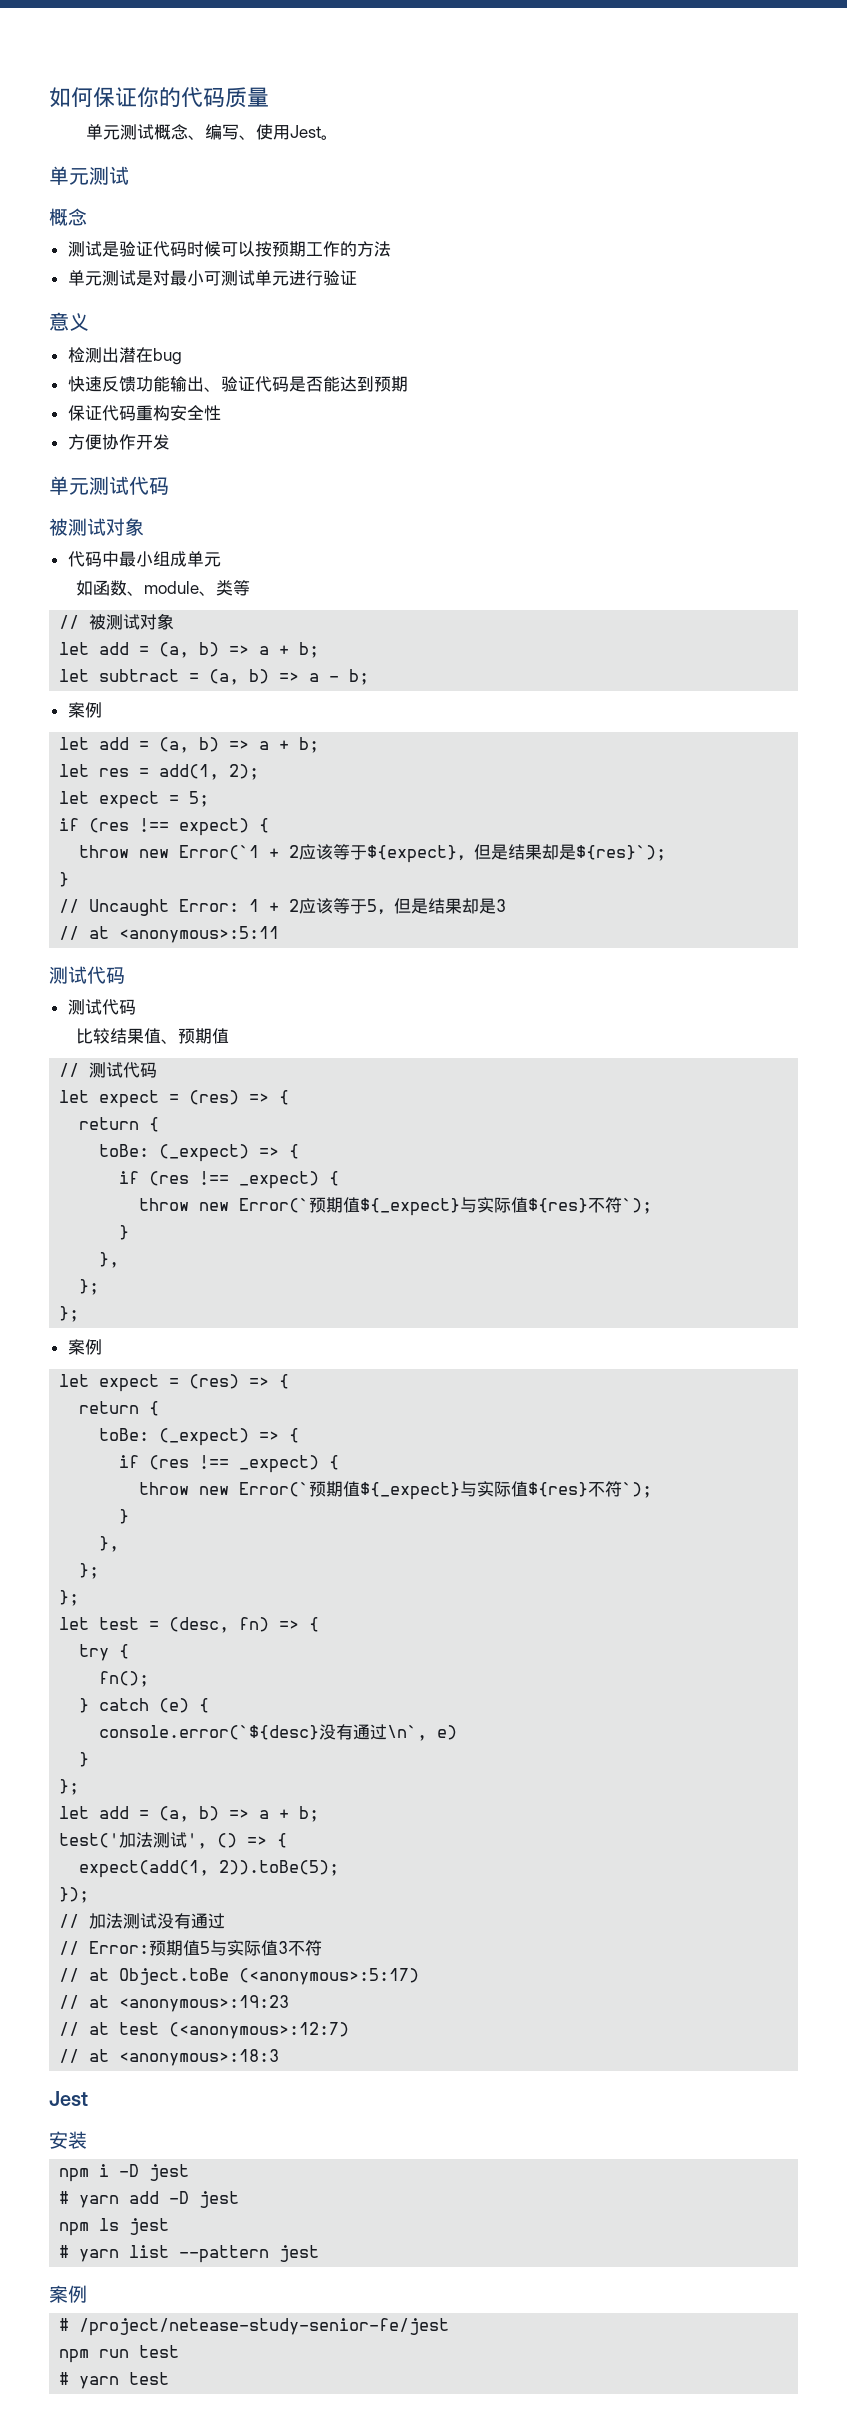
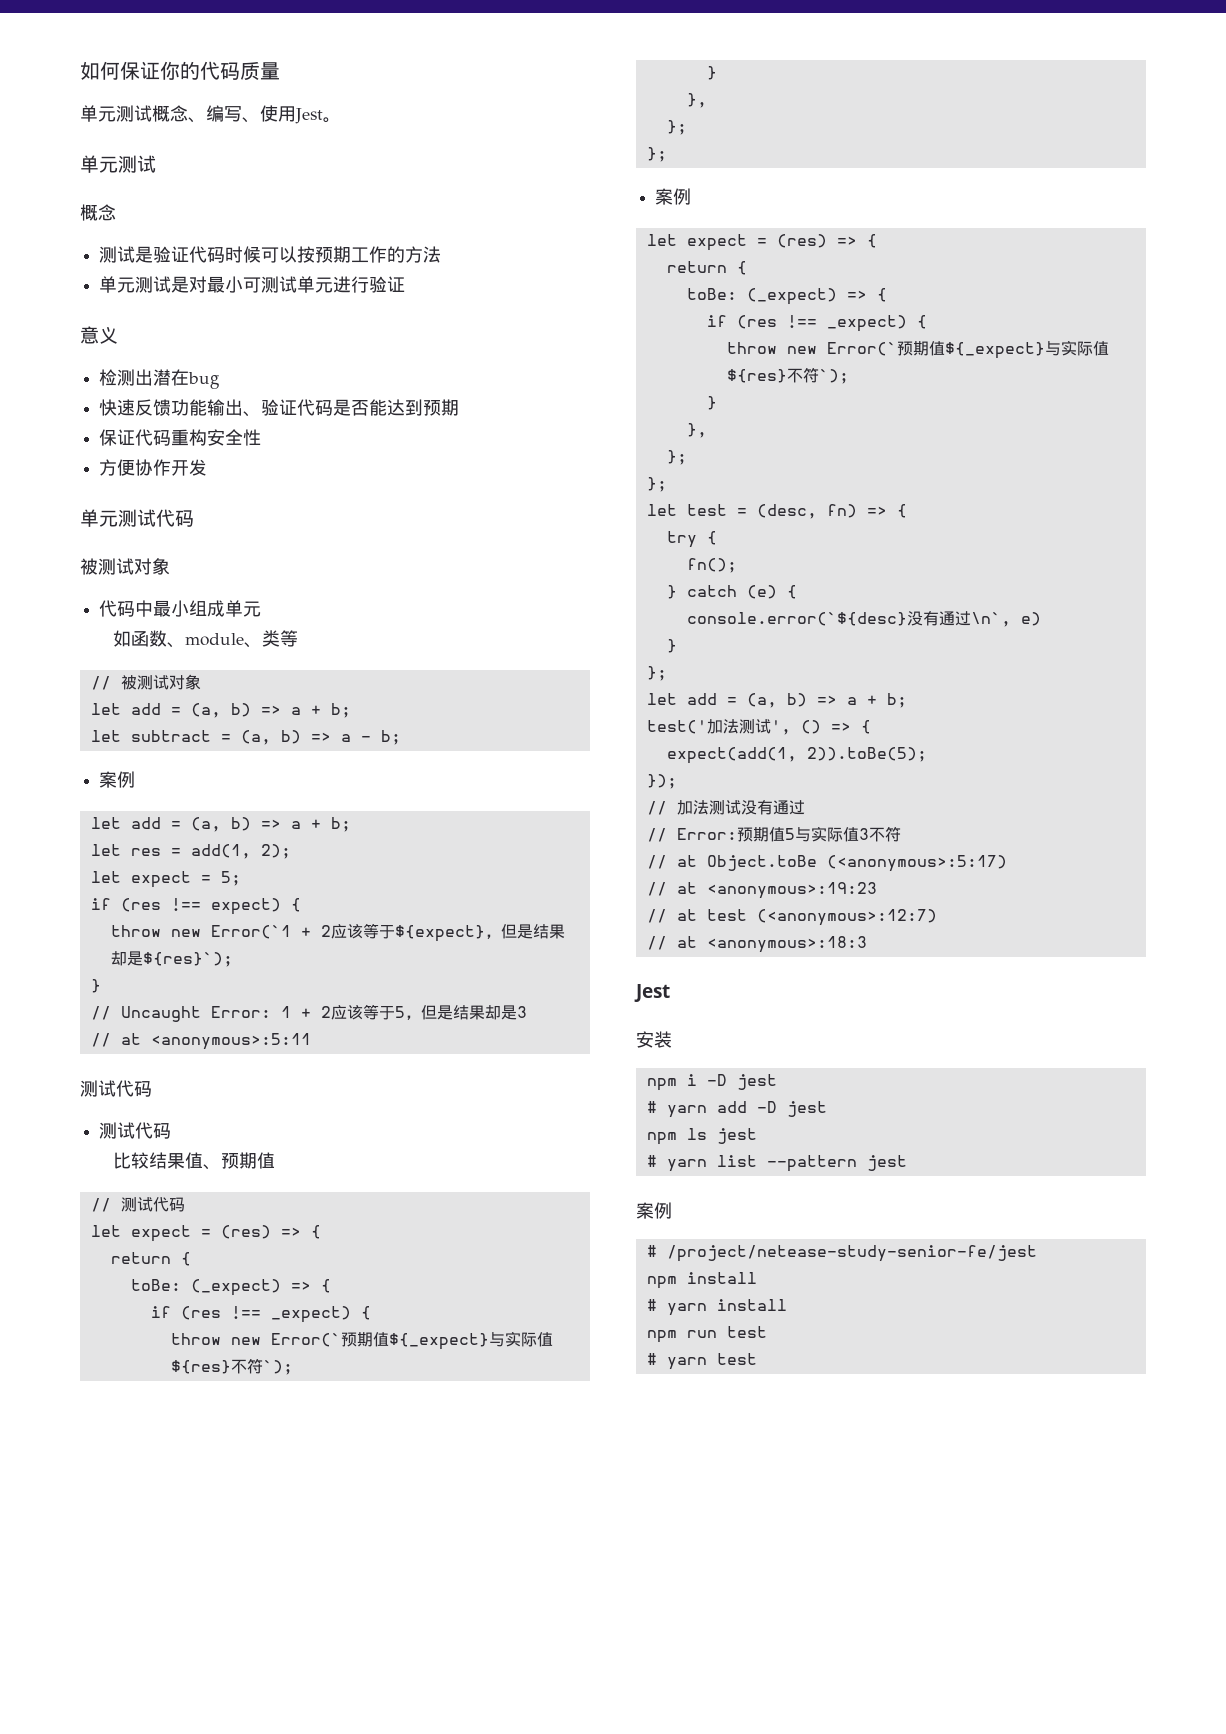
+ npm install
+ # yarn install

